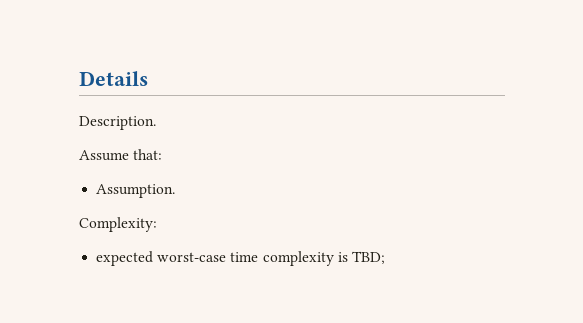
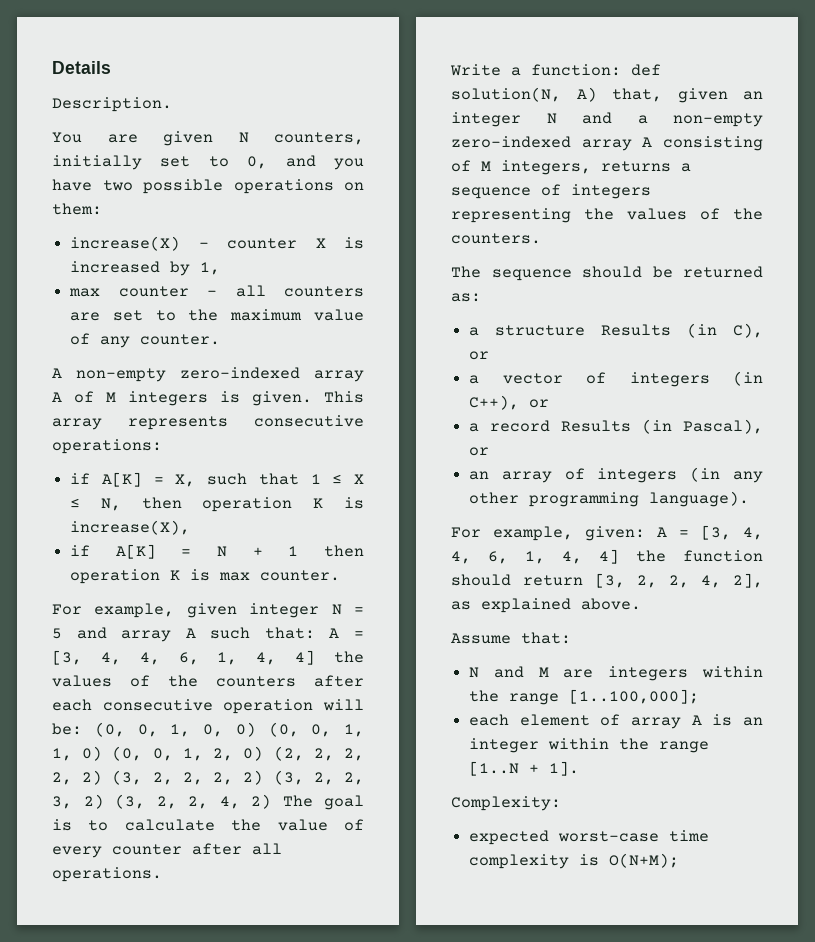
+ You are given N counters, initially set to 0, and you have two possible operations on them:
+ increase(X) - counter X is increased by 1,
+ max counter - all counters are set to the maximum value of any counter.
+ A non-empty zero-indexed array A of M integers is given. This array represents consecutive operations:
+ if A[K] = X, such that 1 ≤ X ≤ N, then operation K is increase(X),
+ if A[K] = N + 1 then operation K is max counter.
+ For example, given integer N = 5 and array A such that: A = [3, 4, 4, 6, 1, 4, 4] the values of the counters after each consecutive operation will be: (0, 0, 1, 0, 0) (0, 0, 1, 1, 0) (0, 0, 1, 2, 0) (2, 2, 2, 2, 2) (3, 2, 2, 2, 2) (3, 2, 2, 3, 2) (3, 2, 2, 4, 2) The goal is to calculate the value of every counter after all operations.
+ Write a function: def solution(N, A) that, given an integer N and a non-empty zero-indexed array A consisting of M integers, returns a sequence of integers representing the values of the counters.
+ The sequence should be returned as:
+ a structure Results (in C), or
+ a vector of integers (in C++), or
+ a record Results (in Pascal), or
+ an array of integers (in any other programming language).
+ For example, given: A = [3, 4, 4, 6, 1, 4, 4] the function should return [3, 2, 2, 4, 2], as explained above.
  Assume that:
- Assumption.
+ N and M are integers within the range [1..100,000];
+ each element of array A is an integer within the range [1..N + 1].
- expected worst-case time complexity is TBD;
+ expected worst-case time complexity is O(N+M);

